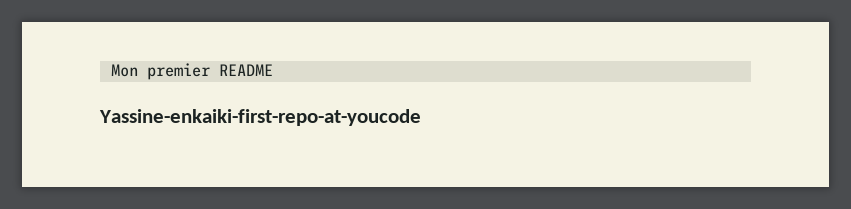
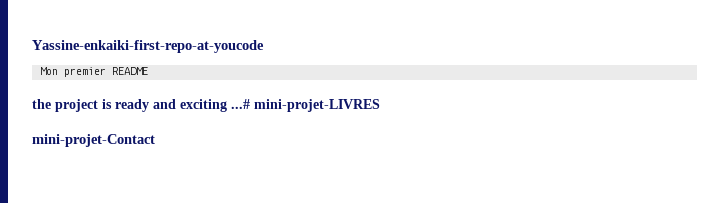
+ Yassine-enkaiki-first-repo-at-youcode
- Yassine-enkaiki-first-repo-at-youcode
+ the project is ready and exciting ...# mini-projet-LIVRES
+ mini-projet-Contact

